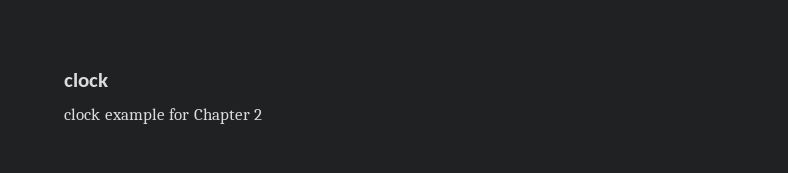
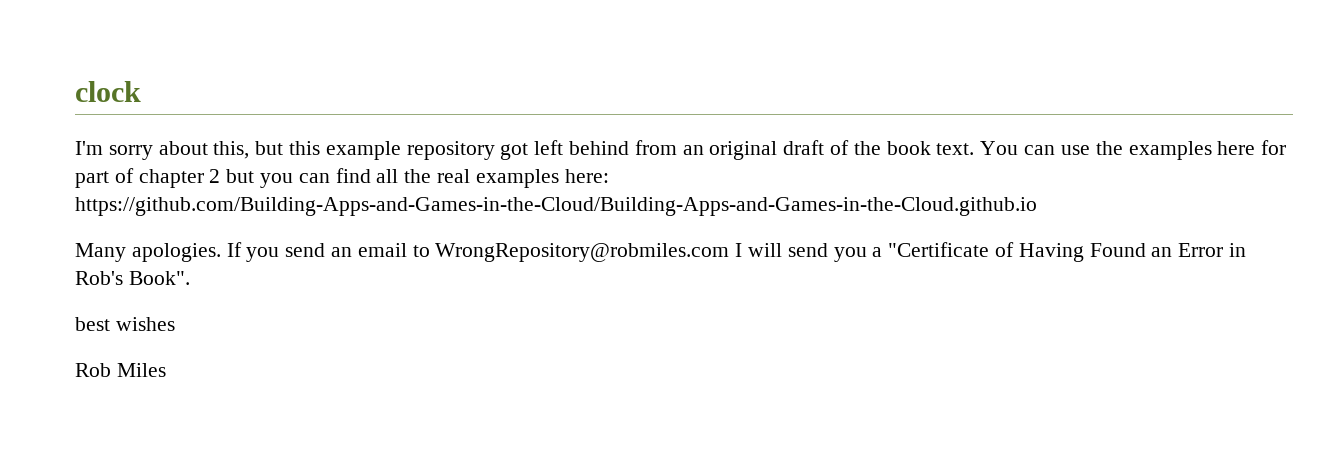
- clock example for Chapter 2
+ I'm sorry about this, but this example repository got left behind from an original draft of the book text. You can use the examples here for part of chapter 2 but you can find all the real examples here: https://github.com/Building-Apps-and-Games-in-the-Cloud/Building-Apps-and-Games-in-the-Cloud.github.io
+ Many apologies. If you send an email to WrongRepository@robmiles.com I will send you a "Certificate of Having Found an Error in Rob's Book".
+ best wishes
+ Rob Miles

